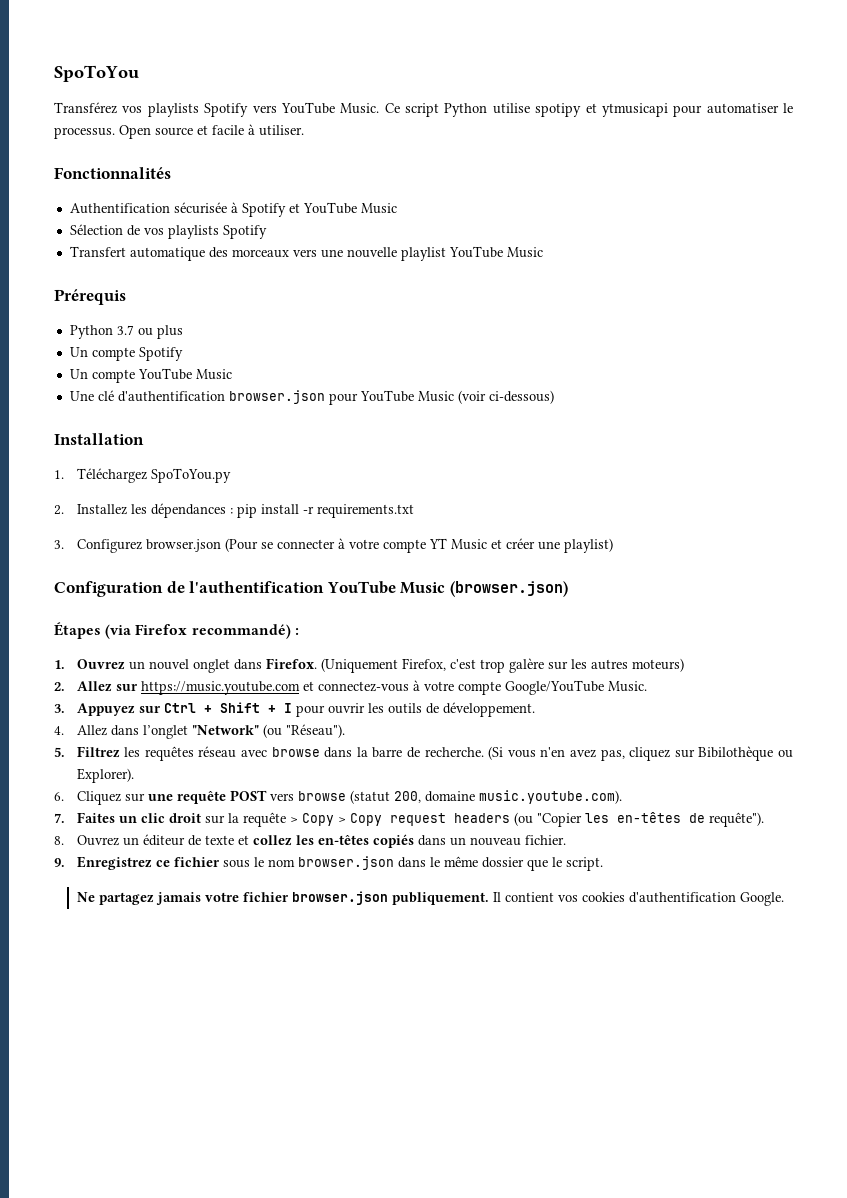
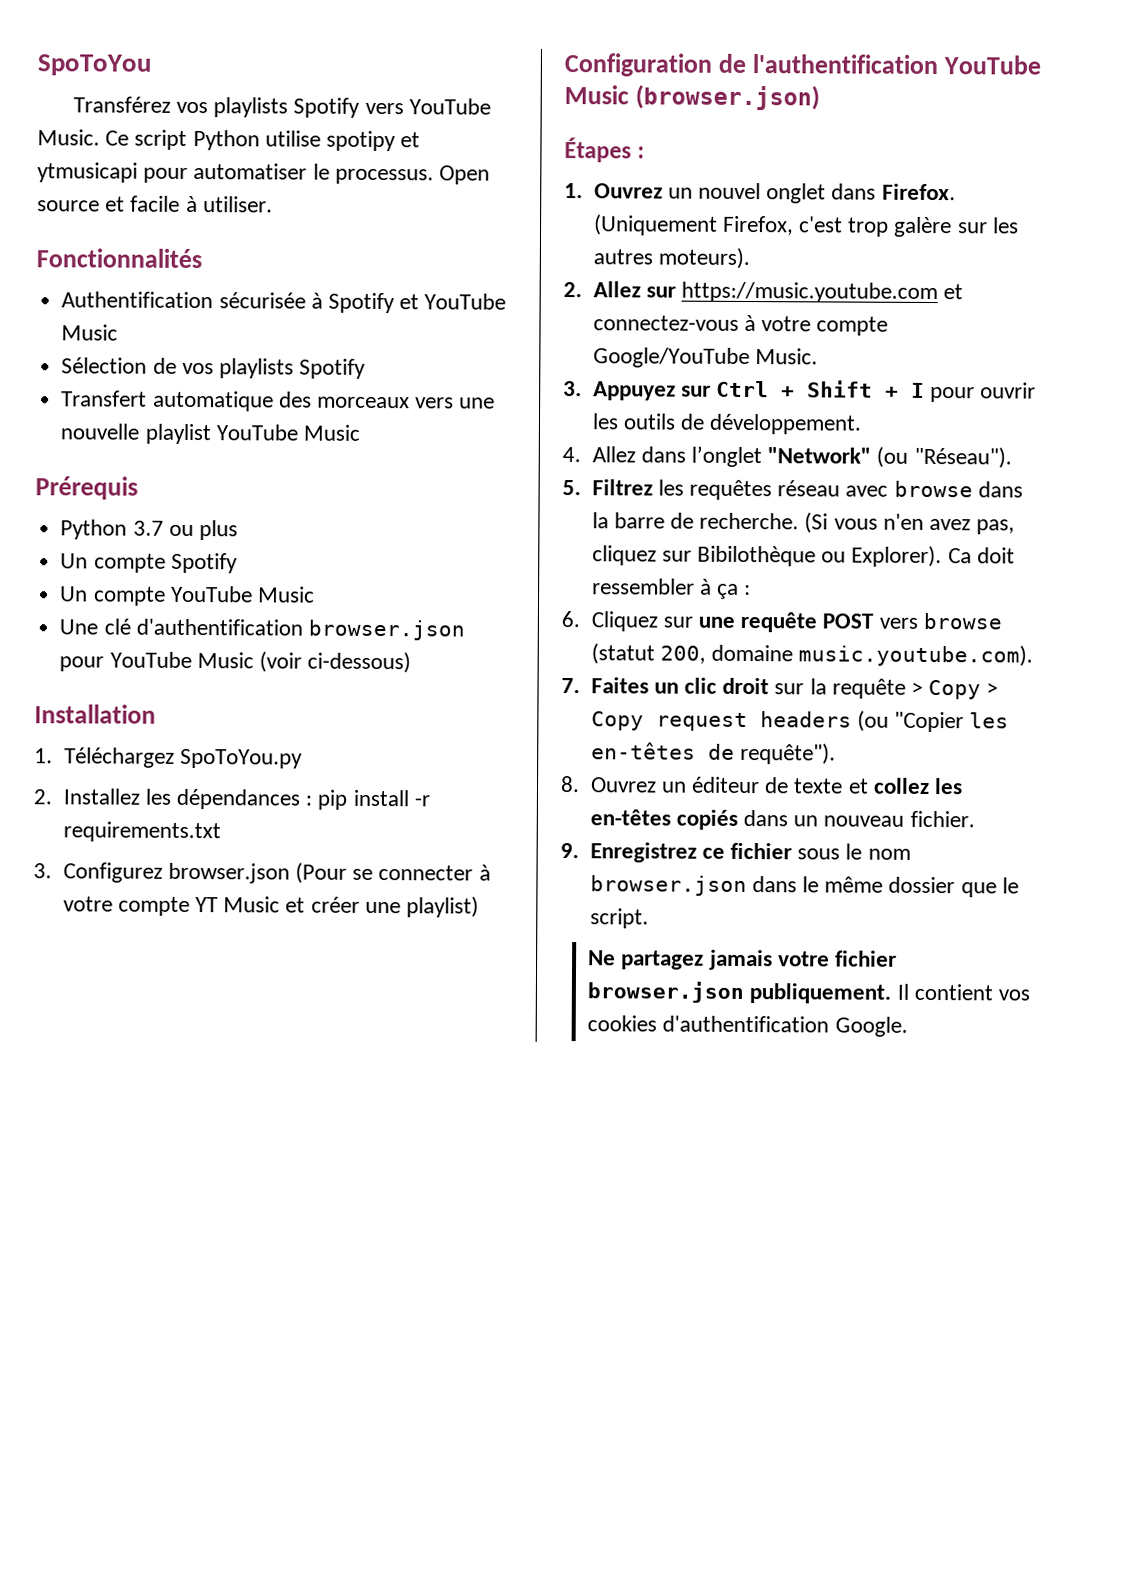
- Étapes (via Firefox recommandé) :
+ Étapes :
- (Uniquement Firefox, c'est trop galère sur les autres moteurs)
+ (Uniquement Firefox, c'est trop galère sur les autres moteurs).
+ Ca doit ressembler à ça :

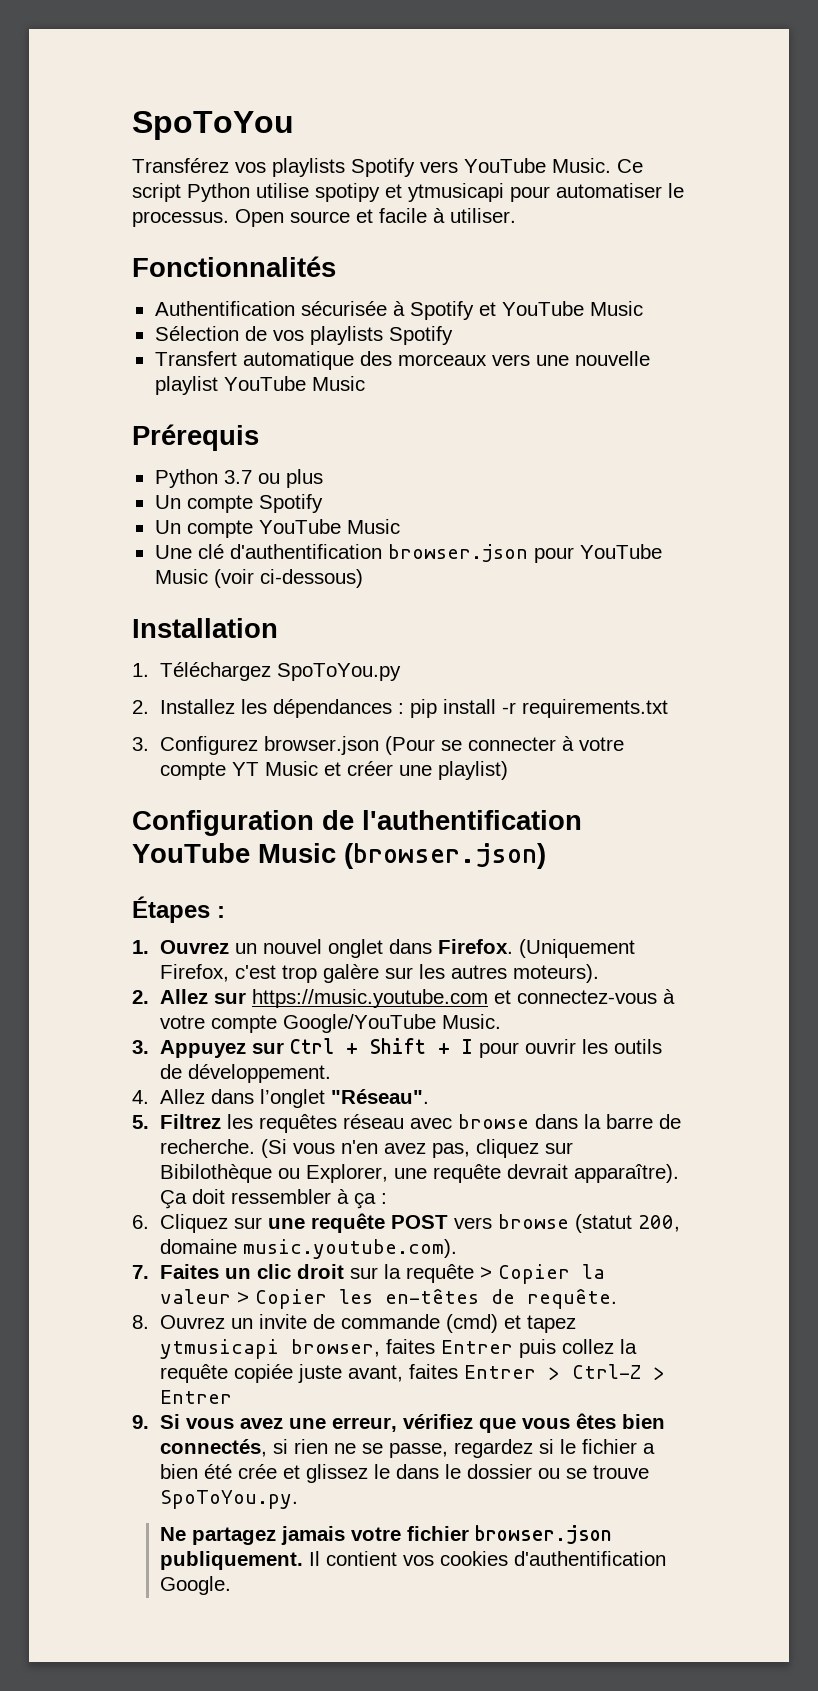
- 4. Allez dans l’onglet "Network" (ou "Réseau").
+ 4. Allez dans l’onglet "Réseau".
- (Si vous n'en avez pas, cliquez sur Bibilothèque ou Explorer). Ca doit ressembler à ça :
+ (Si vous n'en avez pas, cliquez sur Bibilothèque ou Explorer, une requête devrait apparaître). Ça doit ressembler à ça :
- 7. Faites un clic droit sur la requête > Copy > Copy request headers (ou "Copier les en-têtes de requête").
+ 7. Faites un clic droit sur la requête > Copier la valeur > Copier les en-têtes de requête.
- 8. Ouvrez un éditeur de texte et collez les en-têtes copiés dans un nouveau fichier.
- 9. Enregistrez ce fichier sous le nom browser.json dans le même dossier que le script.
+ 8. Ouvrez un invite de commande (cmd) et tapez ytmusicapi browser, faites Entrer puis collez la requête copiée juste avant, faites Entrer > Ctrl-Z > Entrer
+ 9. Si vous avez une erreur, vérifiez que vous êtes bien connectés, si rien ne se passe, regardez si le fichier a bien été crée et glissez le dans le dossier ou se trouve SpoToYou.py.

